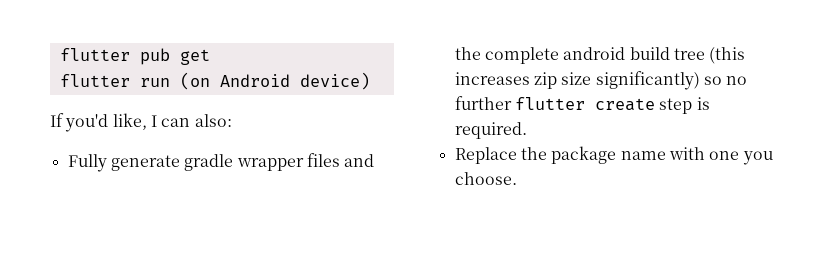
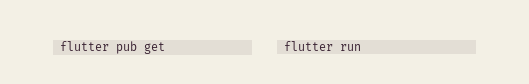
- flutter run (on Android device)
- If you'd like, I can also:
- Fully generate gradle wrapper files and the complete android build tree (this increases zip size significantly) so no further flutter create step is required.
- Replace the package name with one you choose.
+ flutter run

